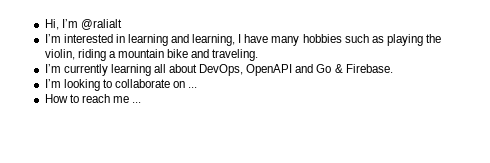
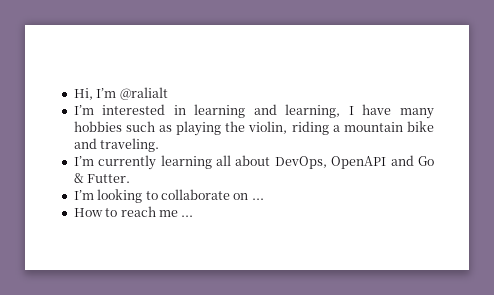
- I’m currently learning all about DevOps, OpenAPI and Go & Firebase.
+ I’m currently learning all about DevOps, OpenAPI and Go & Futter.

